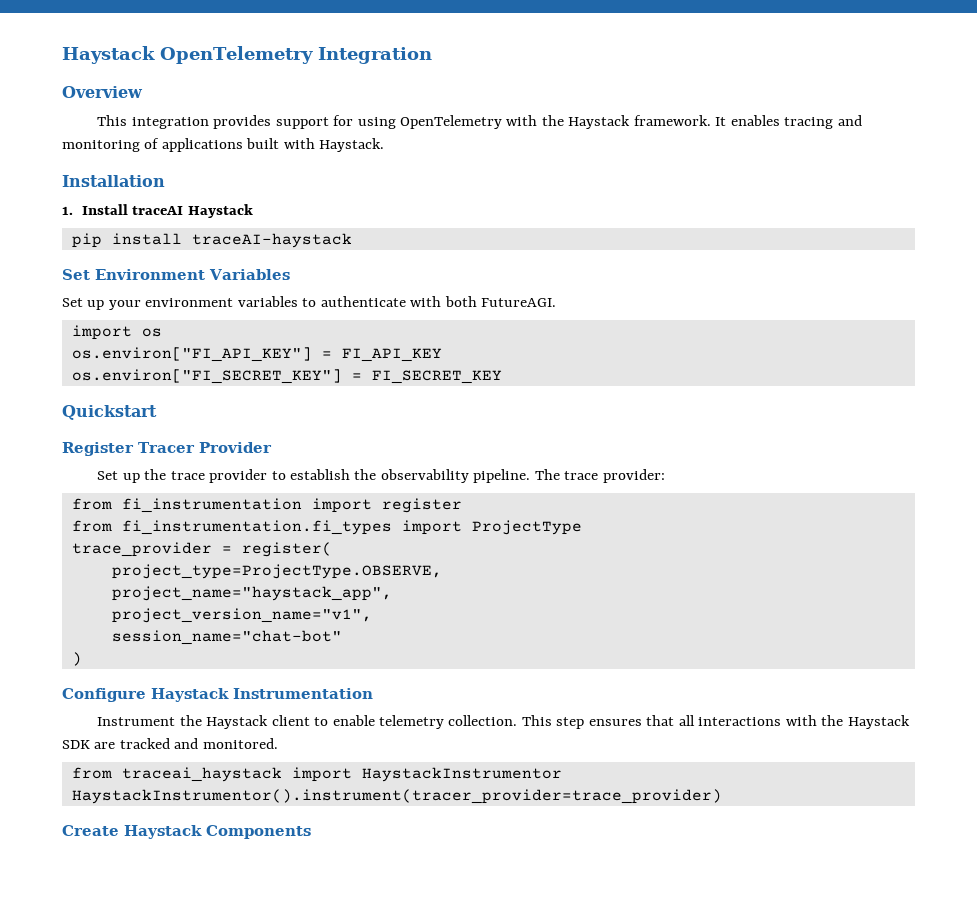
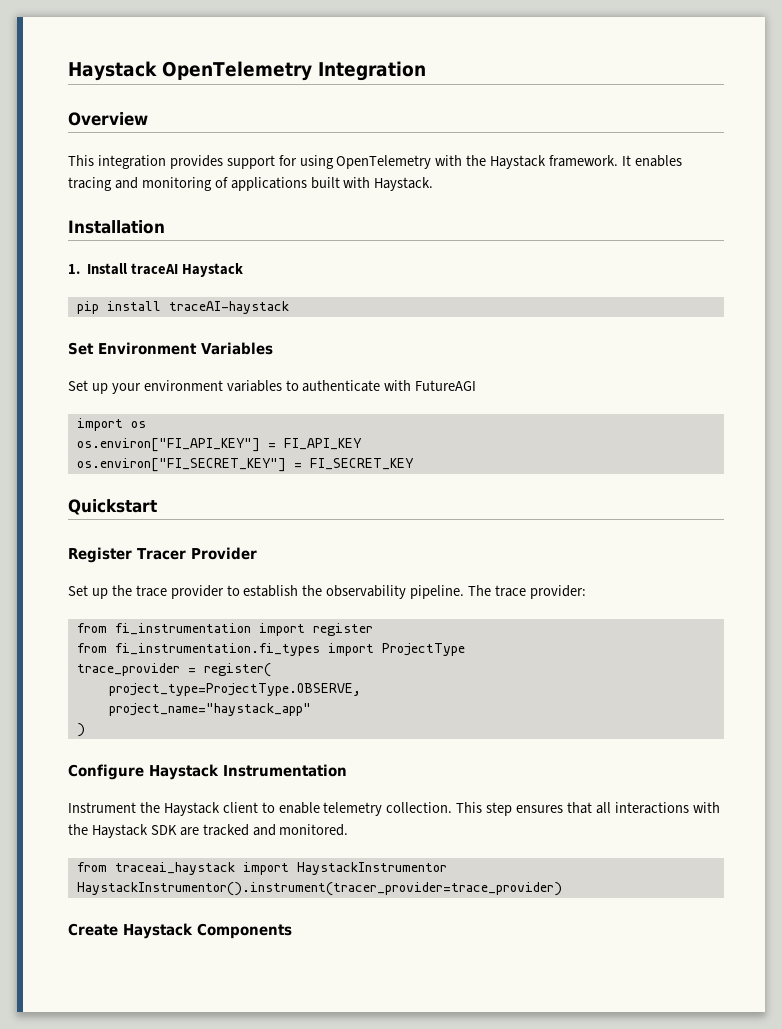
- Set up your environment variables to authenticate with both FutureAGI.
+ Set up your environment variables to authenticate with FutureAGI
- project_name="haystack_app",
- project_version_name="v1",
- session_name="chat-bot"
+ project_name="haystack_app"

